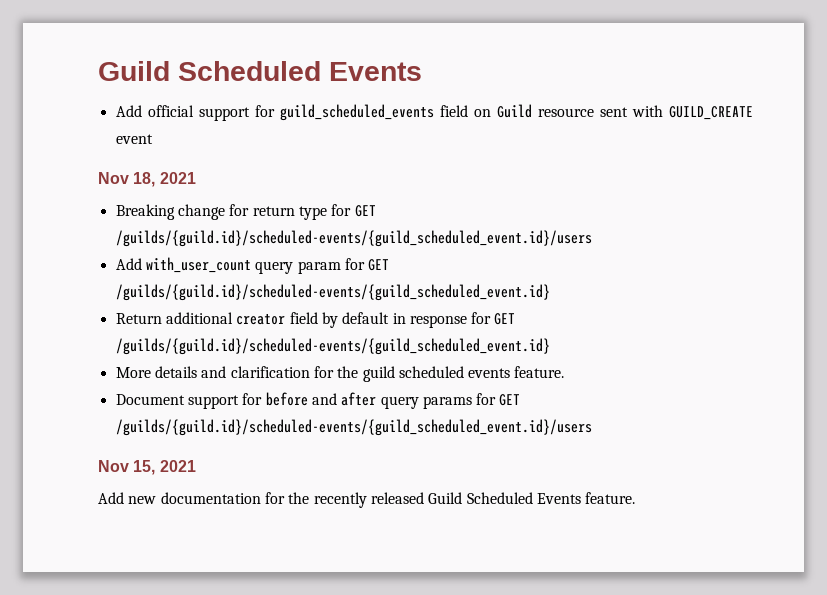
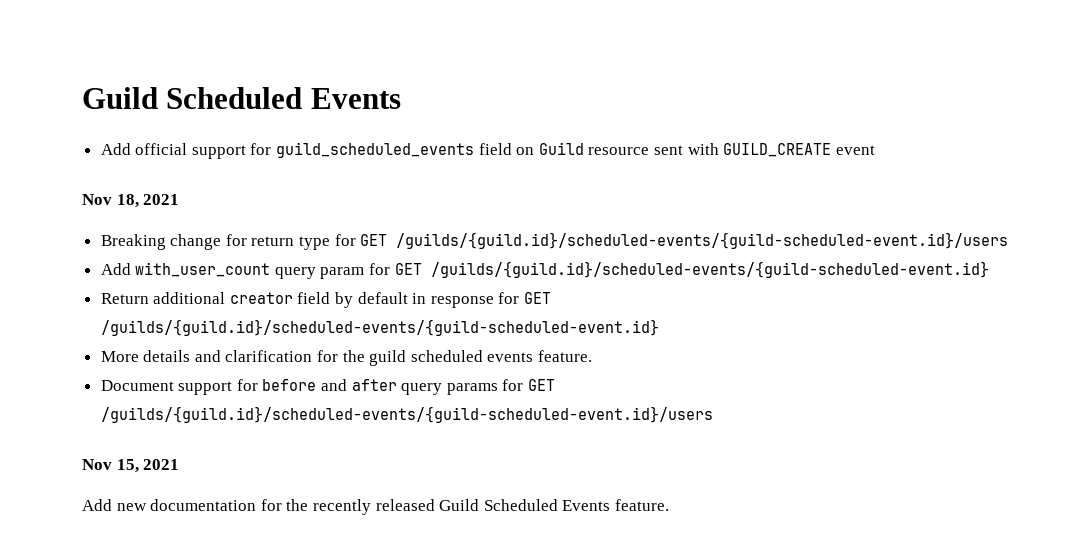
- Breaking change for return type for GET /guilds/{guild.id}/scheduled-events/{guild_scheduled_event.id}/users
+ Breaking change for return type for GET /guilds/{guild.id}/scheduled-events/{guild-scheduled-event.id}/users
- Add with_user_count query param for GET /guilds/{guild.id}/scheduled-events/{guild_scheduled_event.id}
+ Add with_user_count query param for GET /guilds/{guild.id}/scheduled-events/{guild-scheduled-event.id}
- Return additional creator field by default in response for GET /guilds/{guild.id}/scheduled-events/{guild_scheduled_event.id}
+ Return additional creator field by default in response for GET /guilds/{guild.id}/scheduled-events/{guild-scheduled-event.id}
- Document support for before and after query params for GET /guilds/{guild.id}/scheduled-events/{guild_scheduled_event.id}/users
+ Document support for before and after query params for GET /guilds/{guild.id}/scheduled-events/{guild-scheduled-event.id}/users

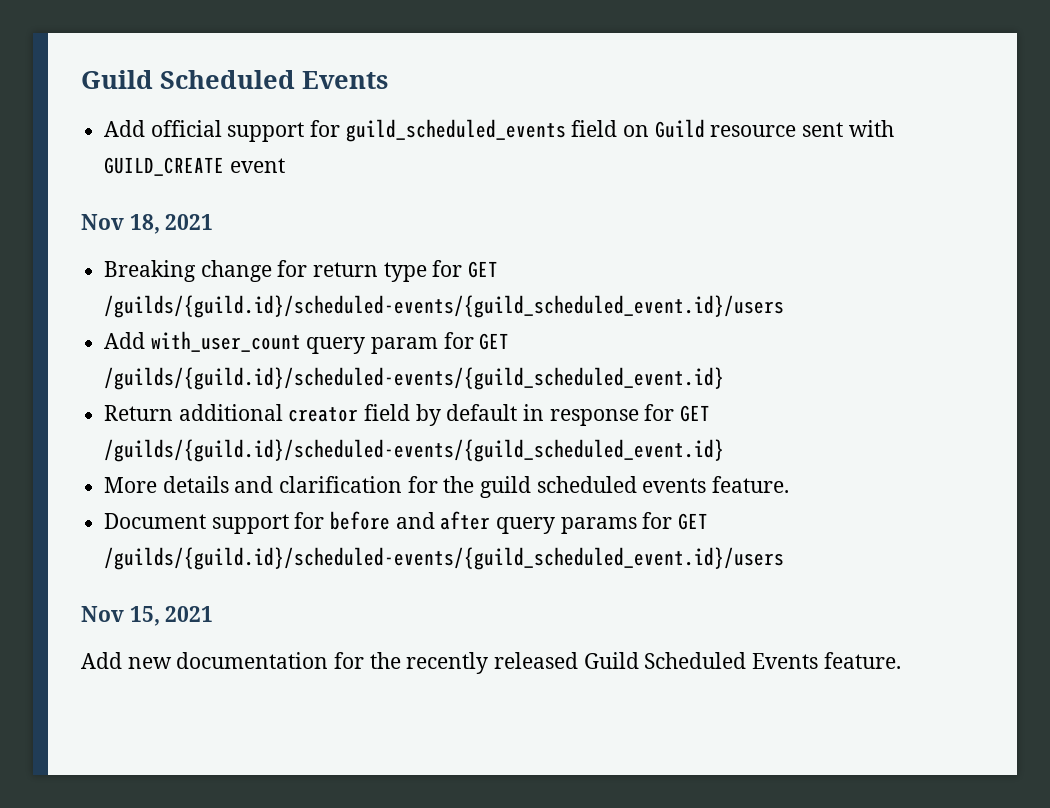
- Breaking change for return type for GET /guilds/{guild.id}/scheduled-events/{guild-scheduled-event.id}/users
+ Breaking change for return type for GET /guilds/{guild.id}/scheduled-events/{guild_scheduled_event.id}/users
- Add with_user_count query param for GET /guilds/{guild.id}/scheduled-events/{guild-scheduled-event.id}
+ Add with_user_count query param for GET /guilds/{guild.id}/scheduled-events/{guild_scheduled_event.id}
- Return additional creator field by default in response for GET /guilds/{guild.id}/scheduled-events/{guild-scheduled-event.id}
+ Return additional creator field by default in response for GET /guilds/{guild.id}/scheduled-events/{guild_scheduled_event.id}
- Document support for before and after query params for GET /guilds/{guild.id}/scheduled-events/{guild-scheduled-event.id}/users
+ Document support for before and after query params for GET /guilds/{guild.id}/scheduled-events/{guild_scheduled_event.id}/users

